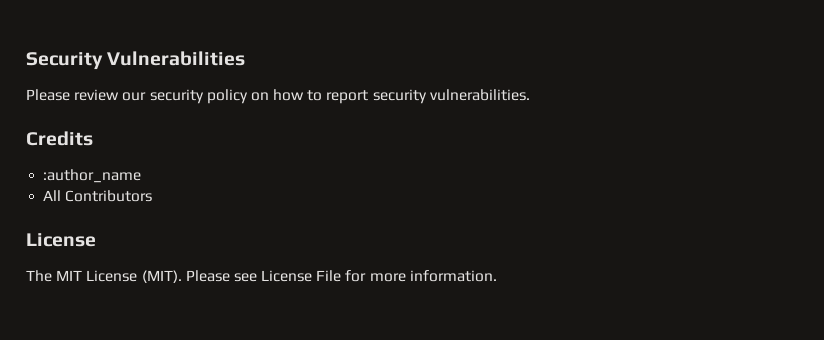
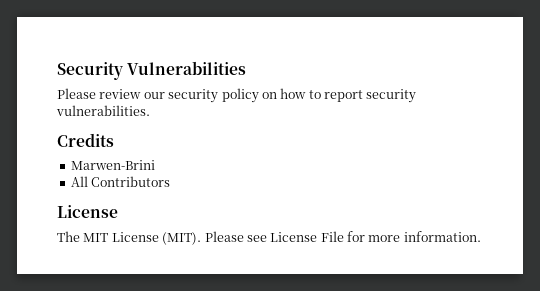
- :author_name
+ Marwen-Brini

